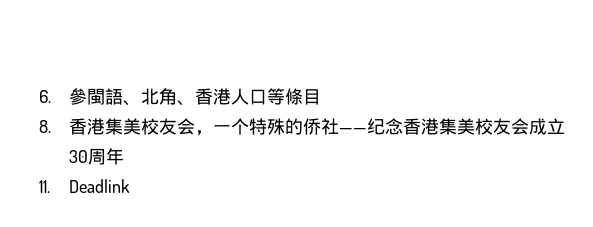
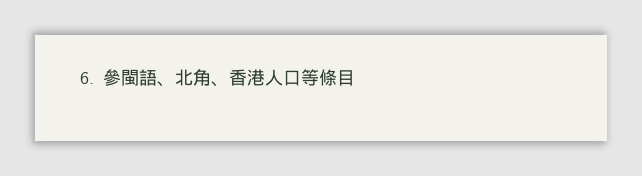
- 8.香港集美校友会，一个特殊的侨社——纪念香港集美校友会成立30周年
- 11. Deadlink

